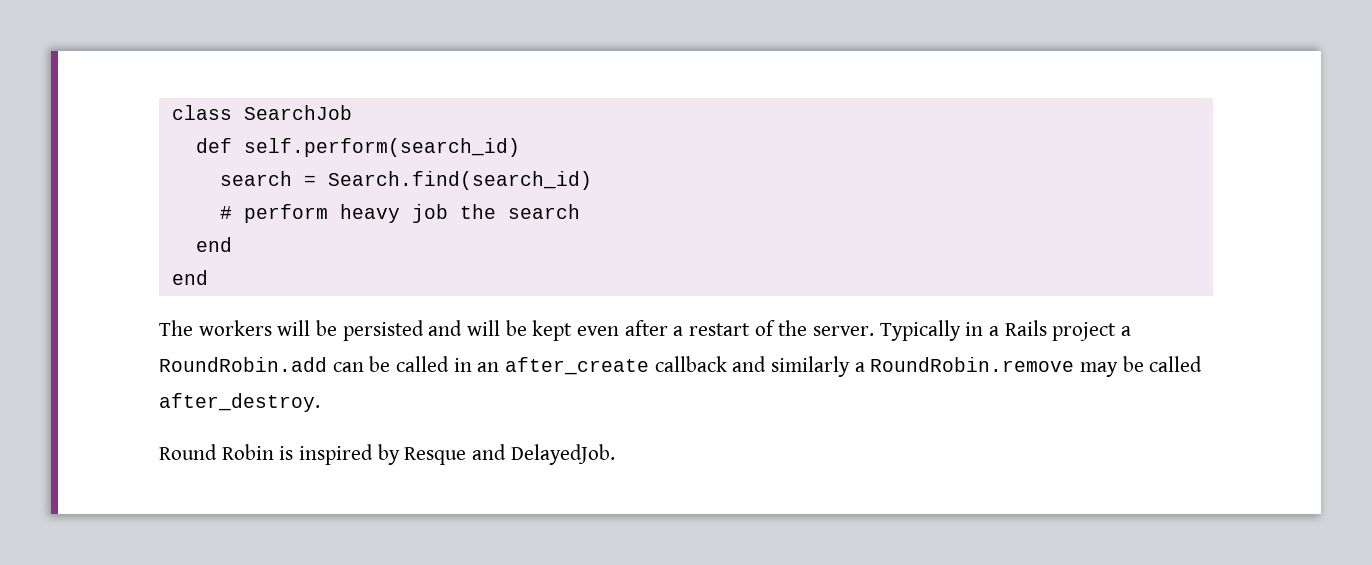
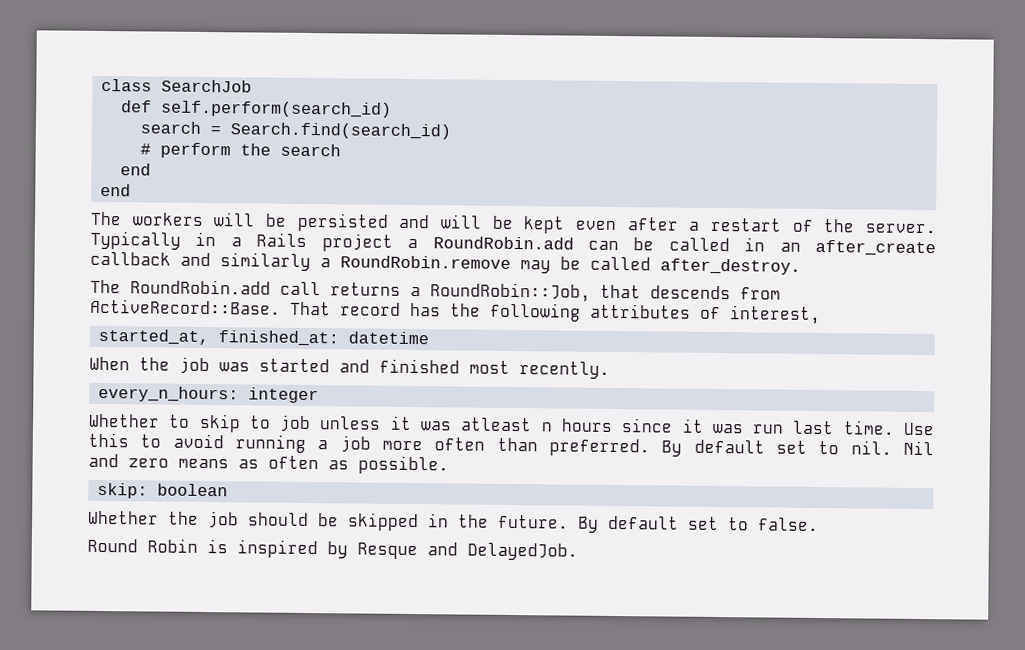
- # perform heavy job the search
+ # perform the search
+ The RoundRobin.add call returns a RoundRobin::Job, that descends from ActiveRecord::Base. That record has the following attributes of interest,
+ started_at, finished_at: datetime
+ When the job was started and finished most recently.
+ every_n_hours: integer
+ Whether to skip to job unless it was atleast n hours since it was run last time. Use this to avoid running a job more often than preferred. By default set to nil. Nil and zero means as often as possible.
+ skip: boolean
+ Whether the job should be skipped in the future. By default set to false.

